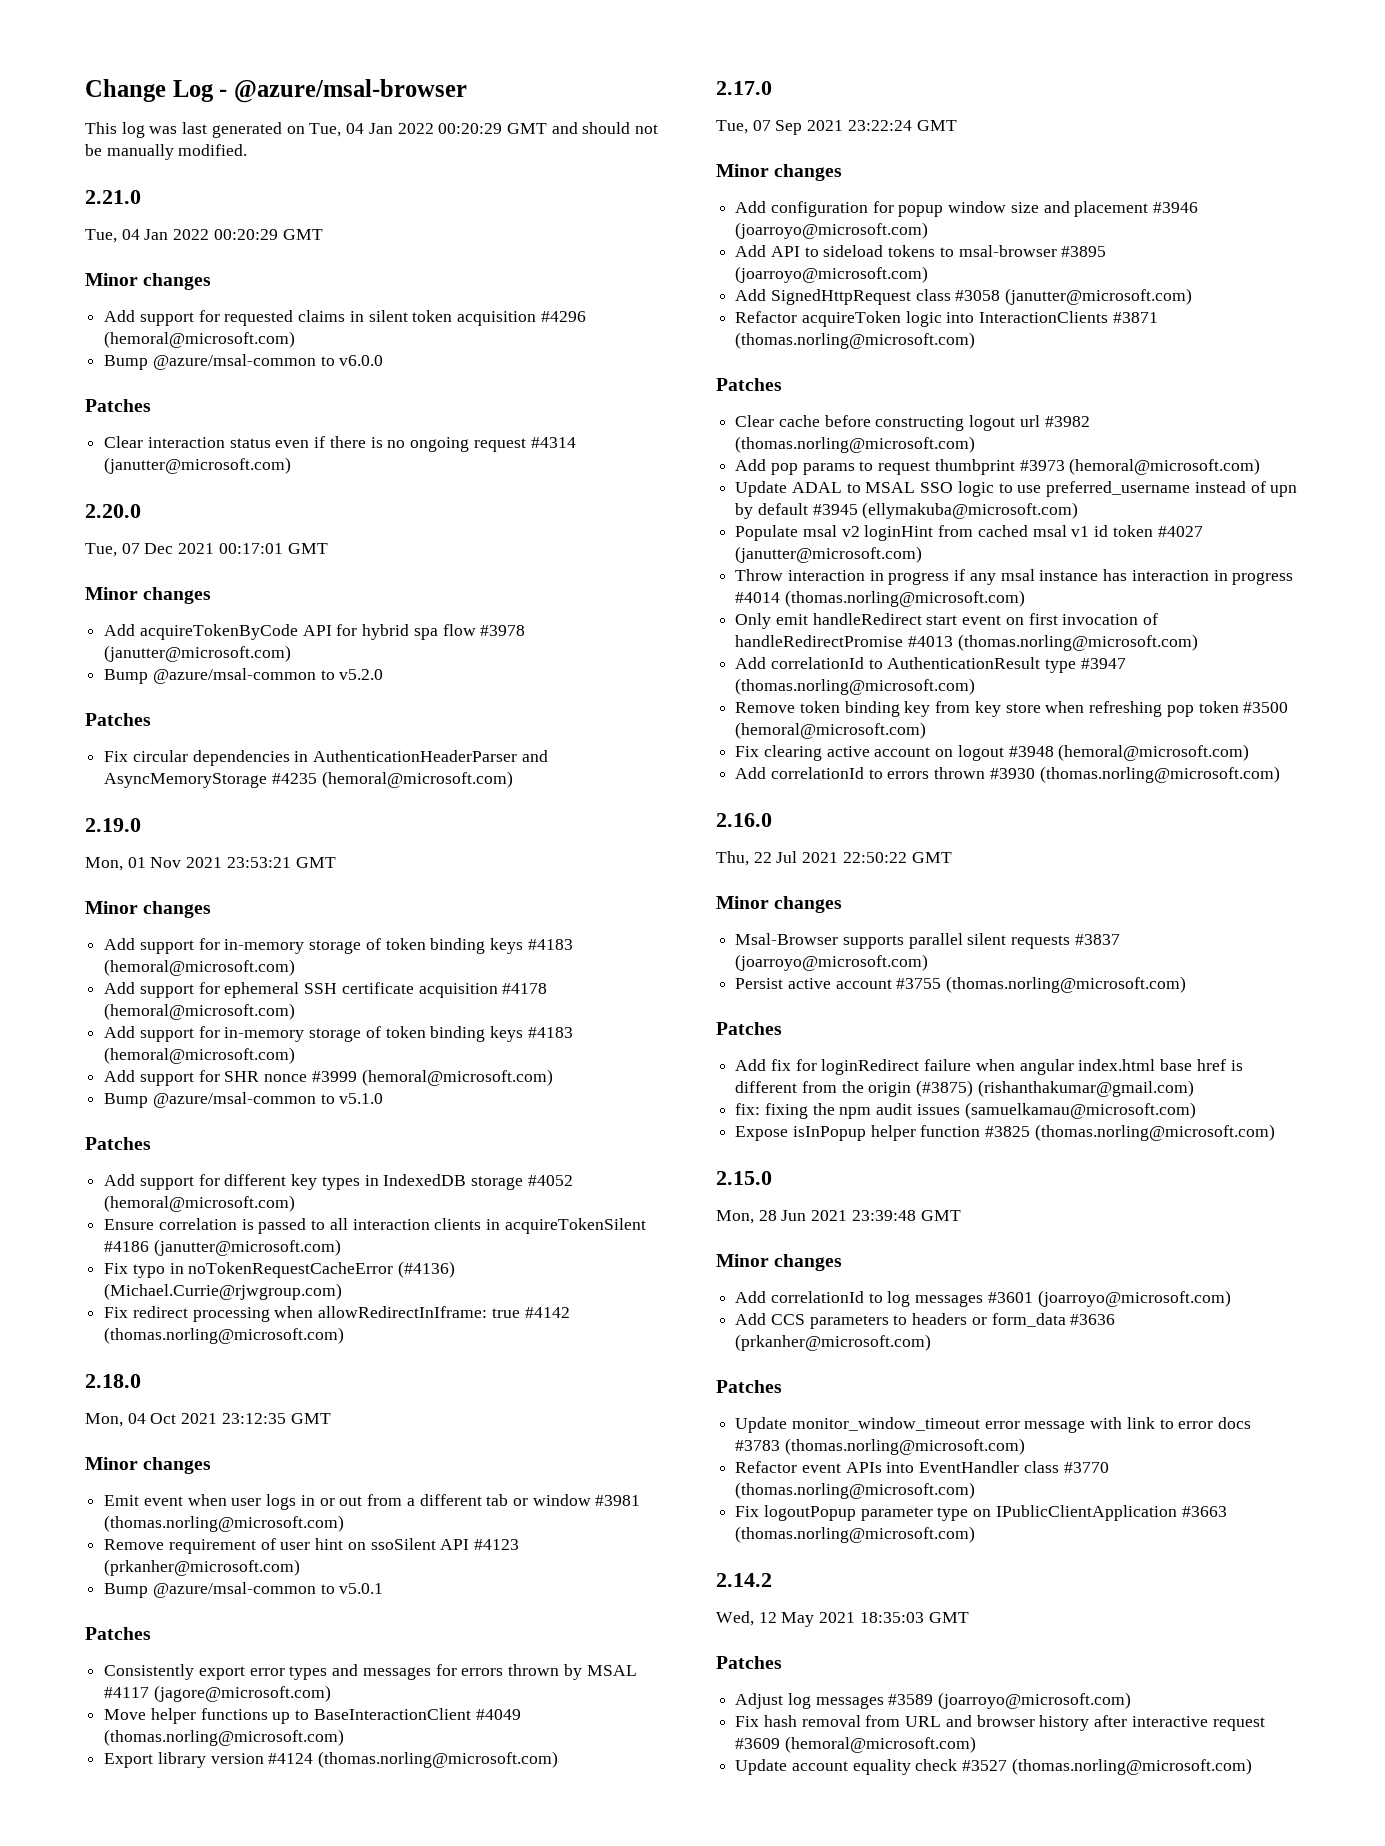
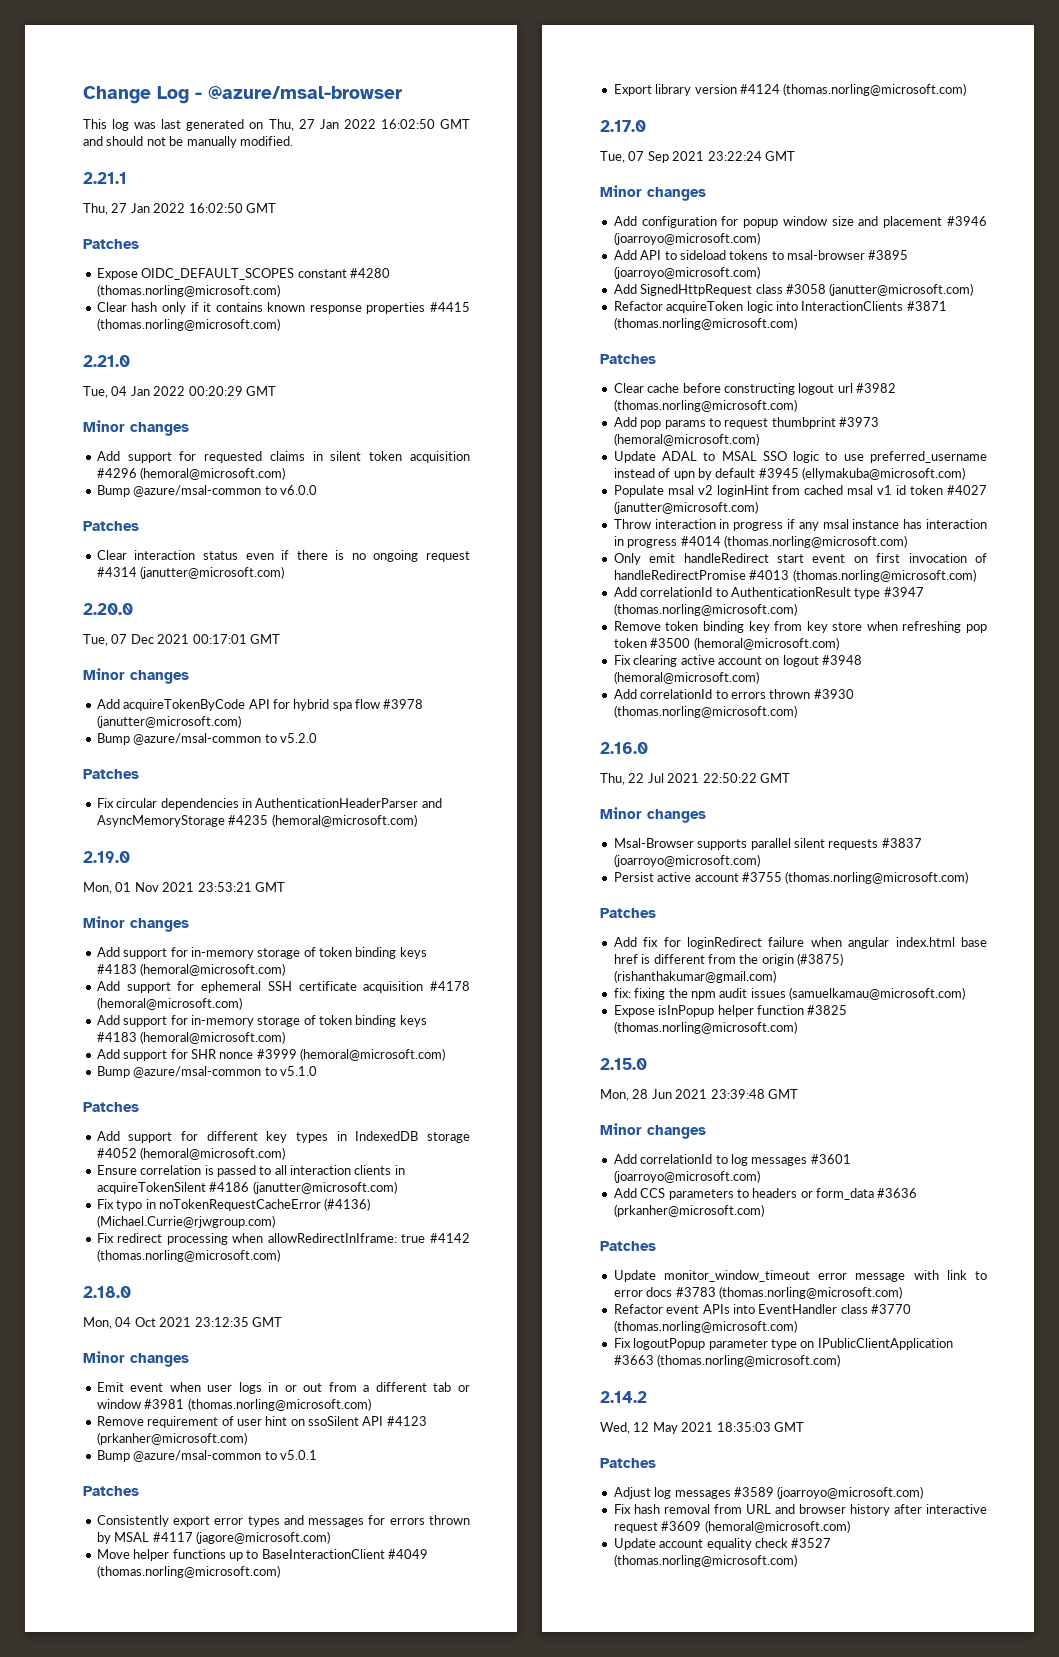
- This log was last generated on Tue, 04 Jan 2022 00:20:29 GMT and should not be manually modified.
+ This log was last generated on Thu, 27 Jan 2022 16:02:50 GMT and should not be manually modified.
+ 2.21.1
+ Thu, 27 Jan 2022 16:02:50 GMT
+ Patches
+ Expose OIDC_DEFAULT_SCOPES constant #4280 (thomas.norling@microsoft.com)
+ Clear hash only if it contains known response properties #4415 (thomas.norling@microsoft.com)

